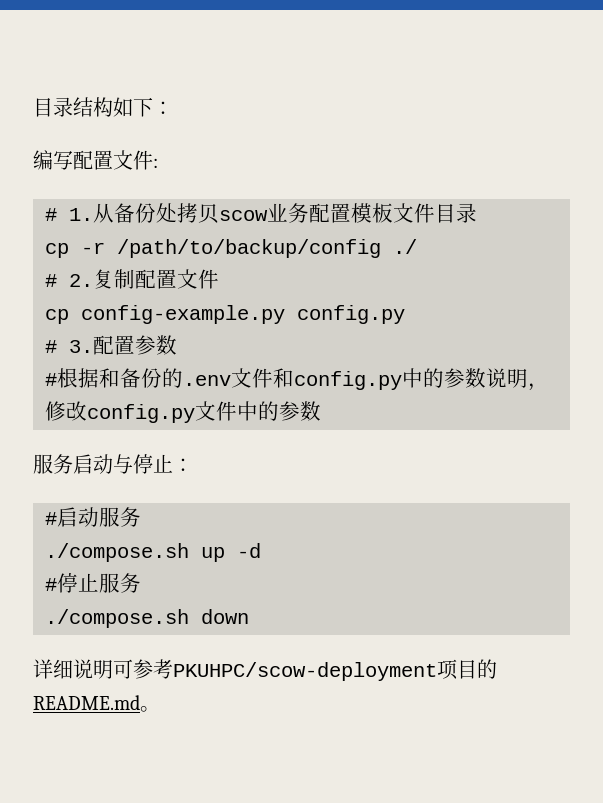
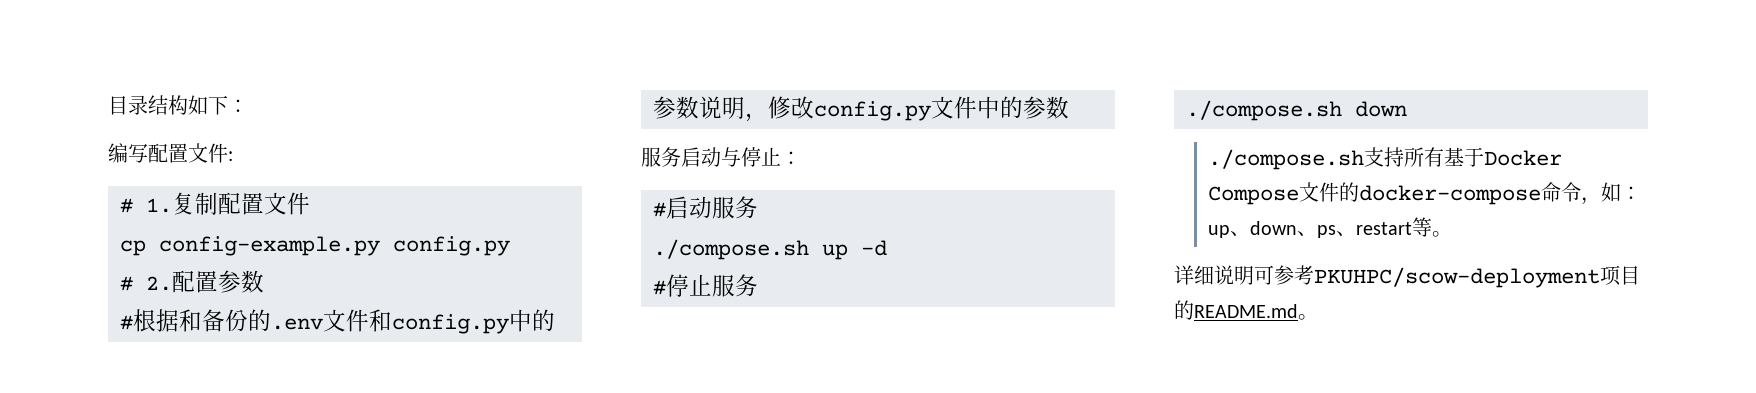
- # 1.从备份处拷贝scow业务配置模板文件目录
- cp -r /path/to/backup/config ./
- # 2.复制配置文件
+ # 1.复制配置文件
- # 3.配置参数
+ # 2.配置参数
+ ./compose.sh支持所有基于Docker Compose文件的docker-compose命令，如：up、down、ps、restart等。

